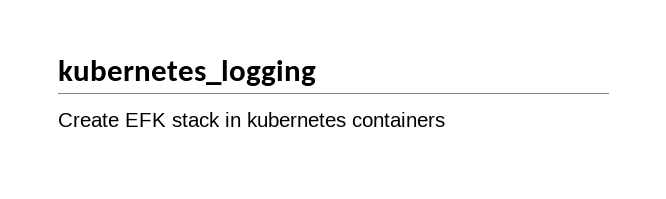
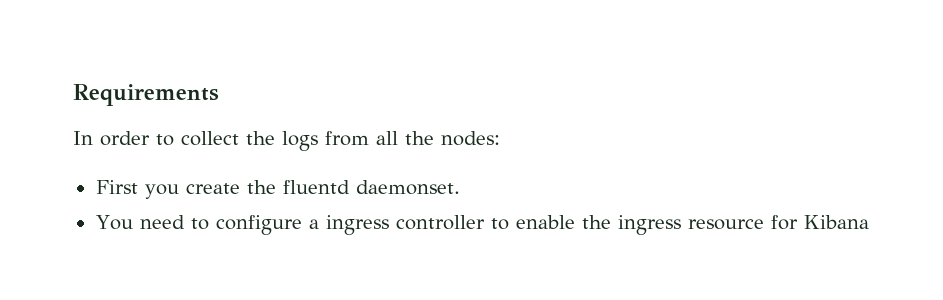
- kubernetes_logging
- Create EFK stack in kubernetes containers
+ Requirements
+ In order to collect the logs from all the nodes:
+ First you create the fluentd daemonset.
+ You need to configure a ingress controller to enable the ingress resource for Kibana

